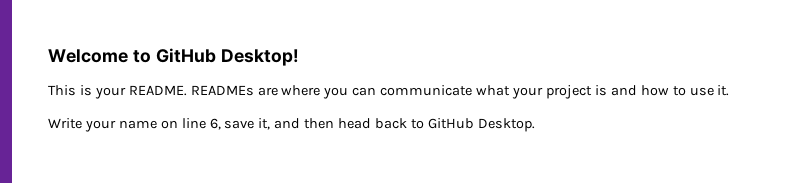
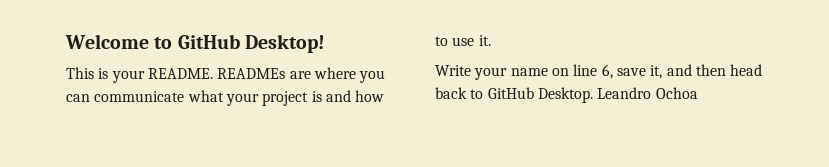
+ Leandro Ochoa

